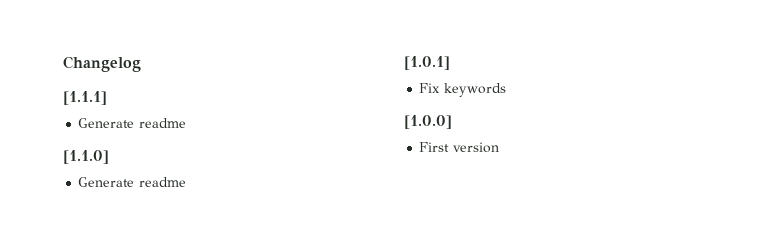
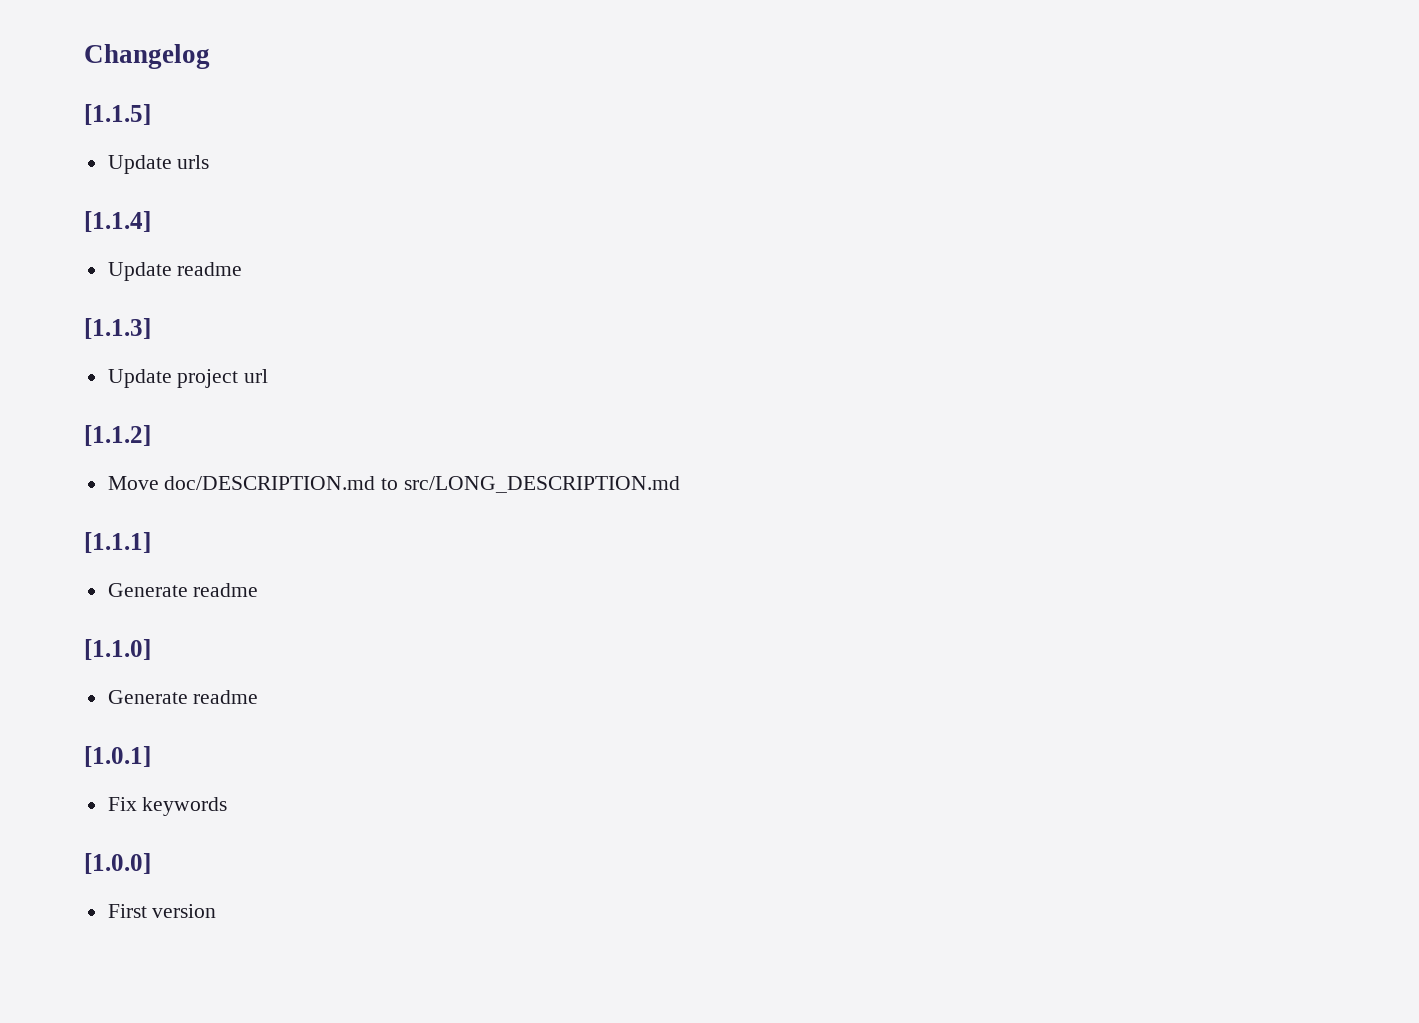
+ [1.1.5]
+ Update urls
+ [1.1.4]
+ Update readme
+ [1.1.3]
+ Update project url
+ [1.1.2]
+ Move doc/DESCRIPTION.md to src/LONG_DESCRIPTION.md

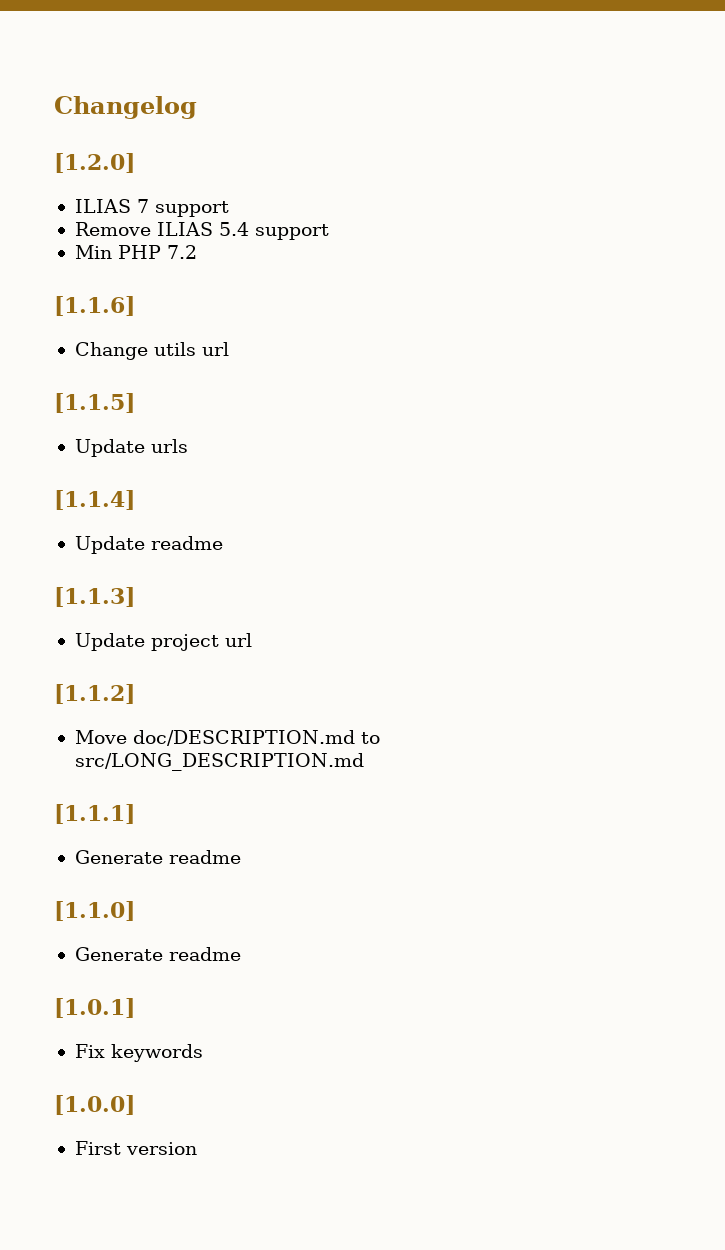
+ [1.2.0]
+ ILIAS 7 support
+ Remove ILIAS 5.4 support
+ Min PHP 7.2
+ [1.1.6]
+ Change utils url

